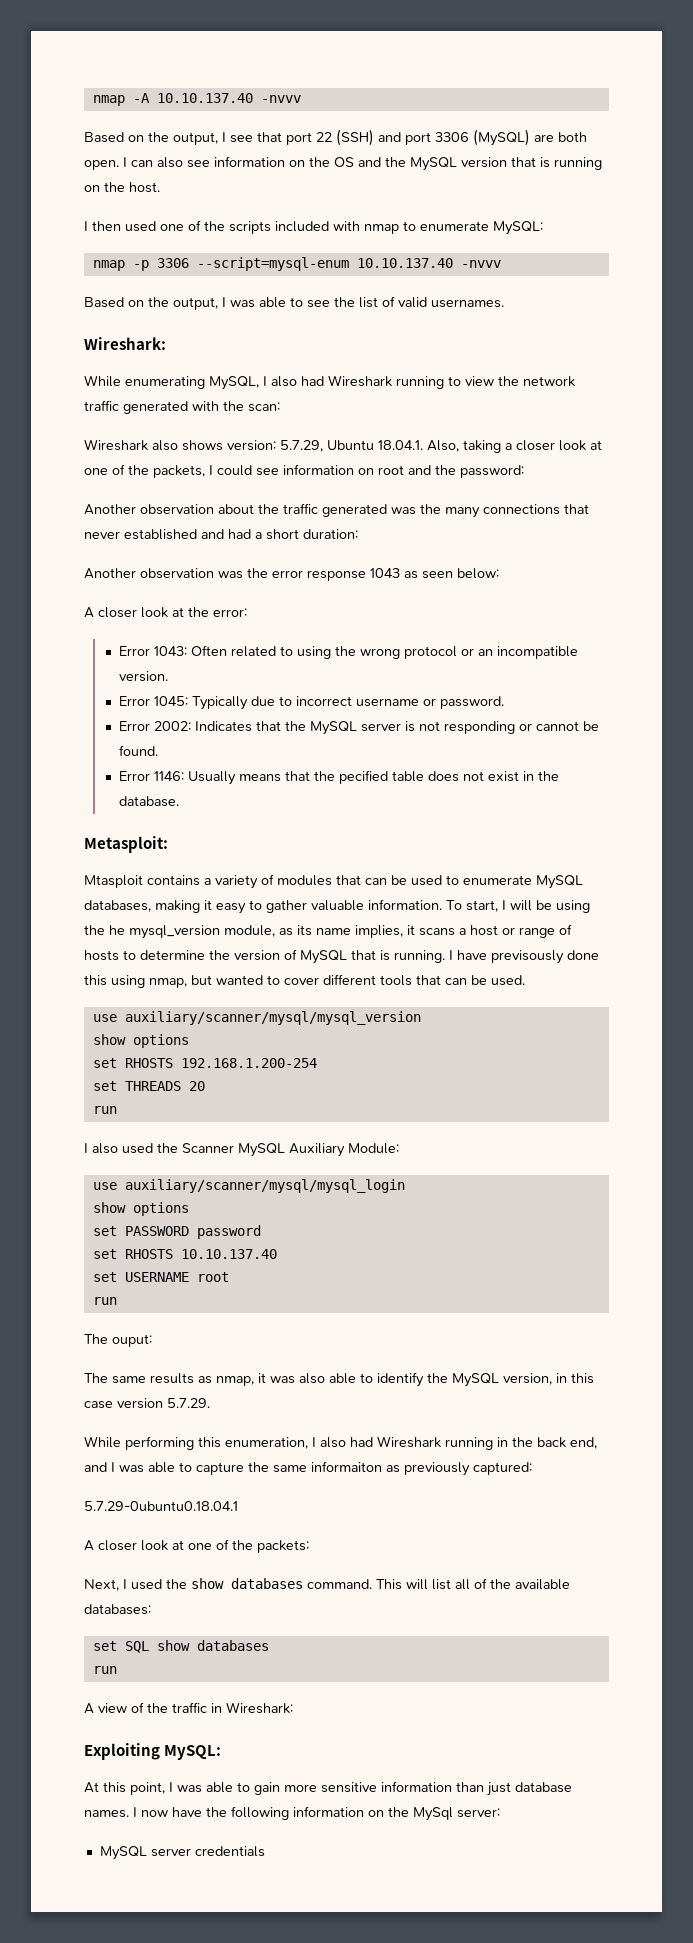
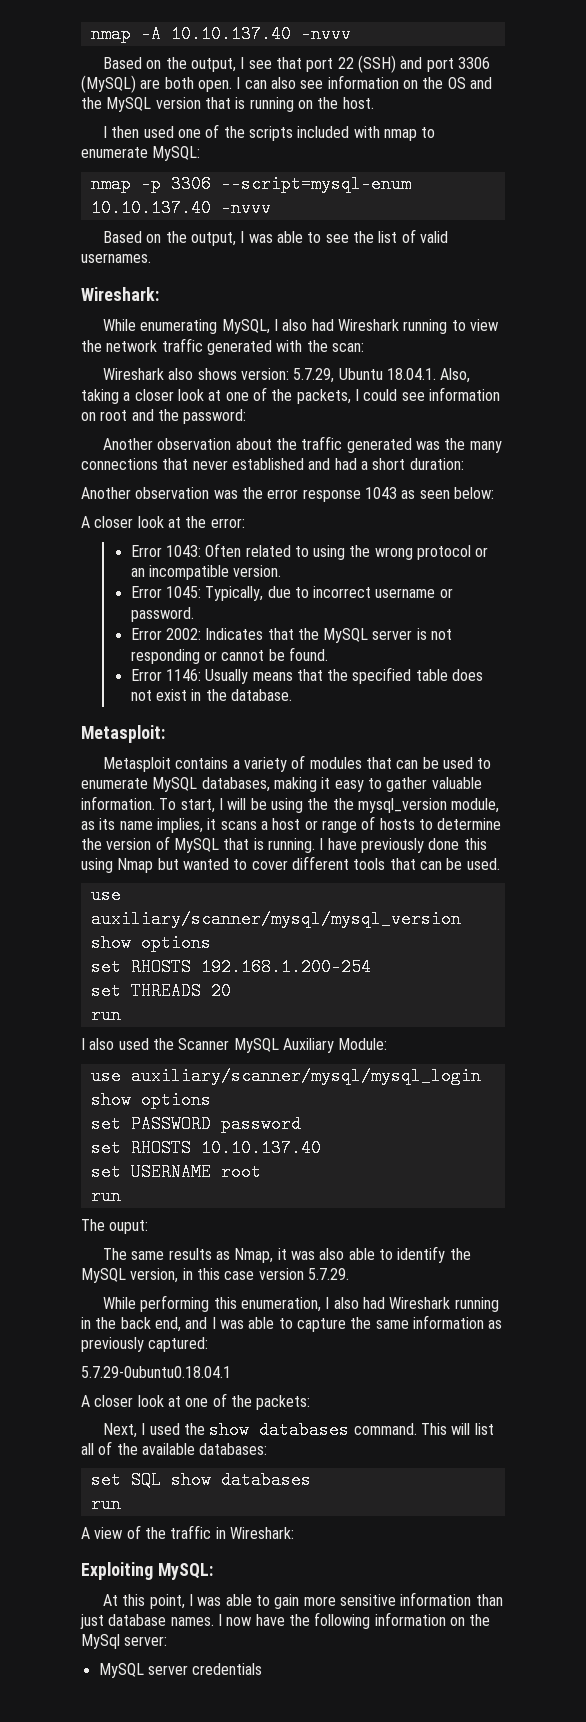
- Error 1045: Typically due to incorrect username or password.
+ Error 1045: Typically, due to incorrect username or password.
- Error 1146: Usually means that the pecified table does not exist in the database.
+ Error 1146: Usually means that the specified table does not exist in the database.
- Mtasploit contains a variety of modules that can be used to enumerate MySQL databases, making it easy to gather valuable information.
+ Metasploit contains a variety of modules that can be used to enumerate MySQL databases, making it easy to gather valuable information.
- To start, I will be using the he mysql_version module, as its name implies, it scans a host or range of hosts to determine the version of MySQL that is running.
+ To start, I will be using the the mysql_version module, as its name implies, it scans a host or range of hosts to determine the version of MySQL that is running.
- I have previsously done this using nmap, but wanted to cover different tools that can be used.
+ I have previously done this using Nmap but wanted to cover different tools that can be used.
- The same results as nmap, it was also able to identify the MySQL version, in this case version 5.7.29.
+ The same results as Nmap, it was also able to identify the MySQL version, in this case version 5.7.29.
- While performing this enumeration, I also had Wireshark running in the back end, and I was able to capture the same informaiton as previously captured:
+ While performing this enumeration, I also had Wireshark running in the back end, and I was able to capture the same information as previously captured:

